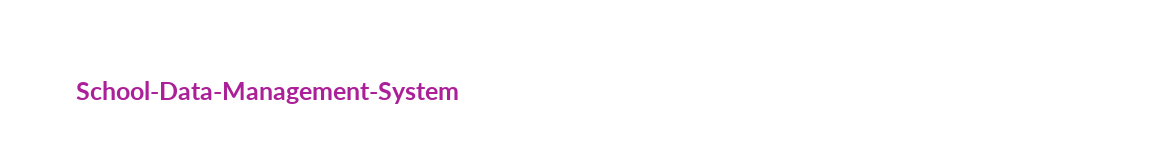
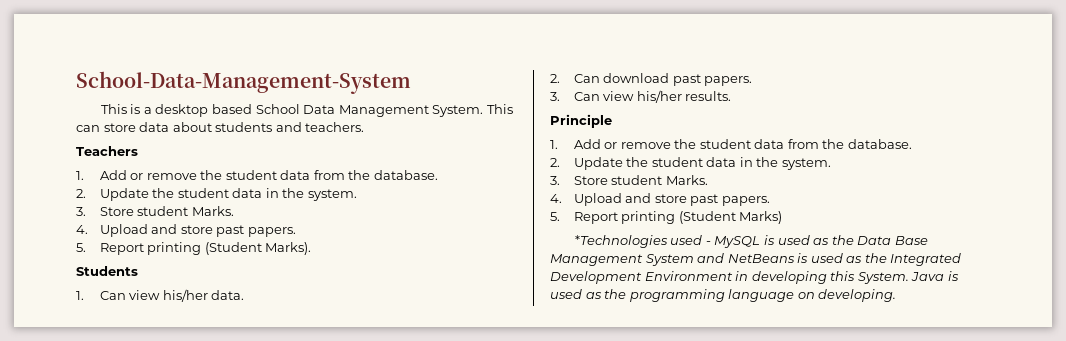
+ This is a desktop based School Data Management System. This can store data about students and teachers.
+ Teachers
+ 1. Add or remove the student data from the database.
+ 2. Update the student data in the system.
+ 3. Store student Marks.
+ 4. Upload and store past papers.
+ 5. Report printing (Student Marks).
+ Students
+ 1. Can view his/her data.
+ 2. Can download past papers.
+ 3. Can view his/her results.
+ Principle
+ 1. Add or remove the student data from the database.
+ 2. Update the student data in the system.
+ 3. Store student Marks.
+ 4. Upload and store past papers.
+ 5. Report printing (Student Marks)
+ *Technologies used - MySQL is used as the Data Base Management System and NetBeans is used as the Integrated Development Environment in developing this System. Java is used as the programming language on developing.

